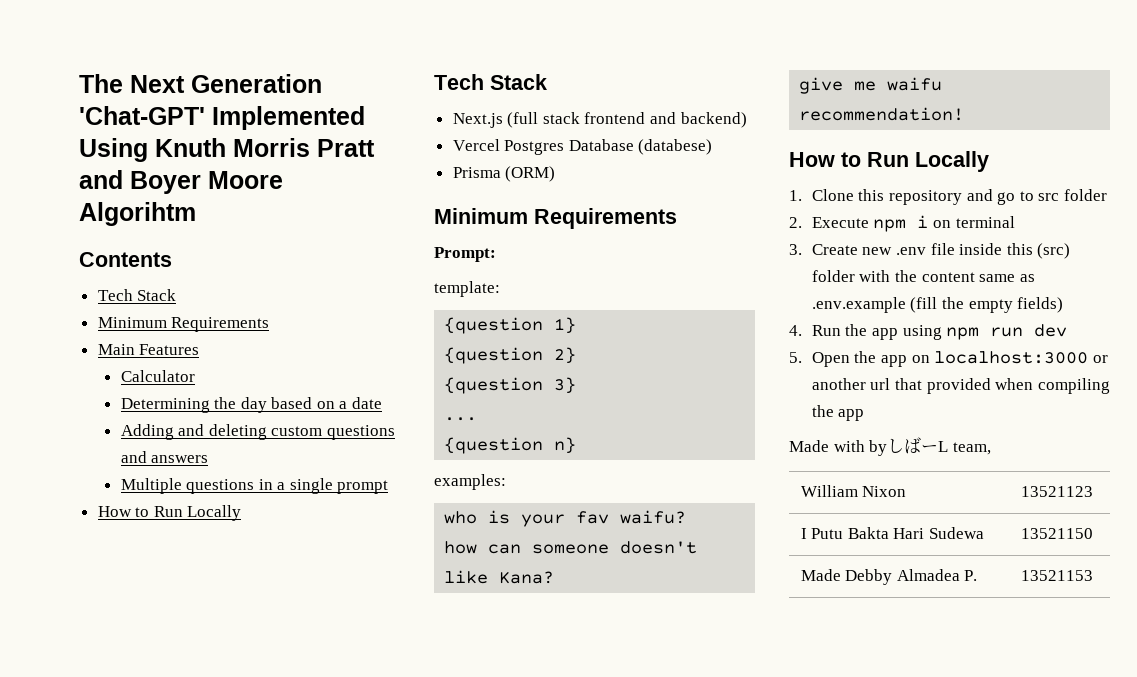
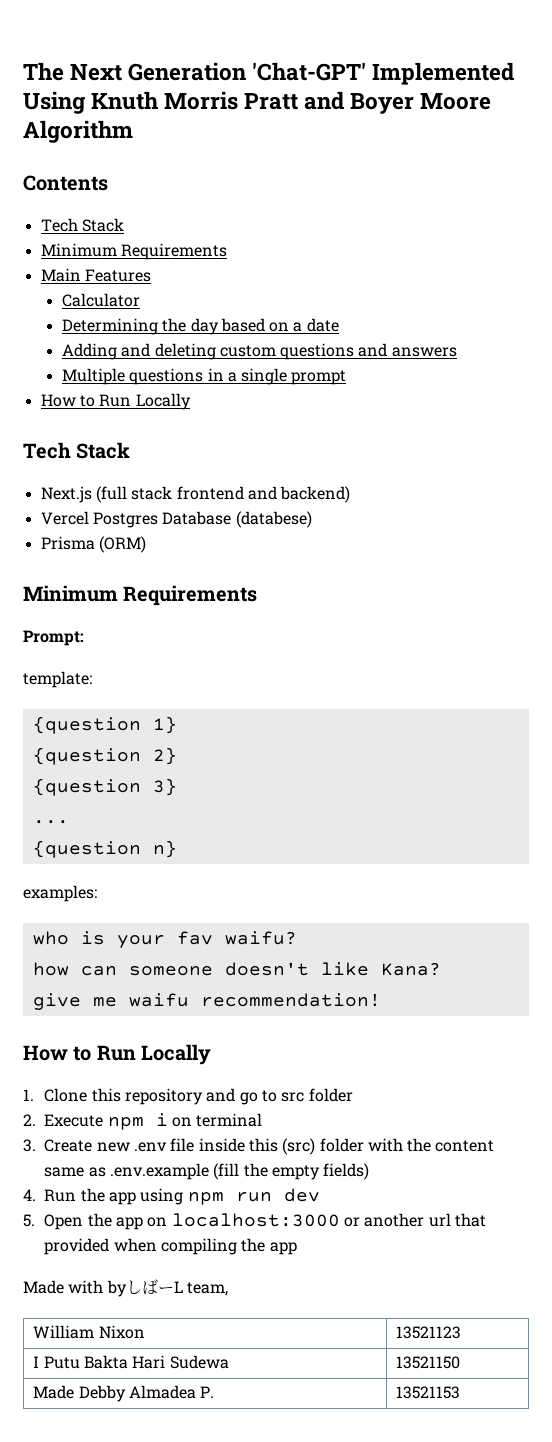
- The Next Generation 'Chat-GPT' Implemented Using Knuth Morris Pratt and Boyer Moore Algorihtm
+ The Next Generation 'Chat-GPT' Implemented Using Knuth Morris Pratt and Boyer Moore Algorithm

